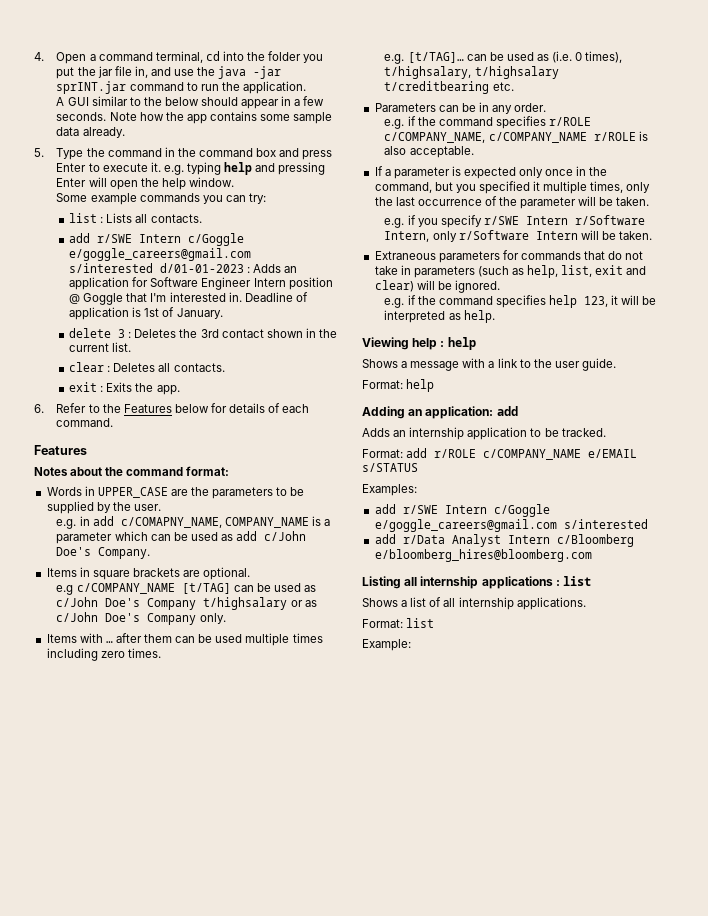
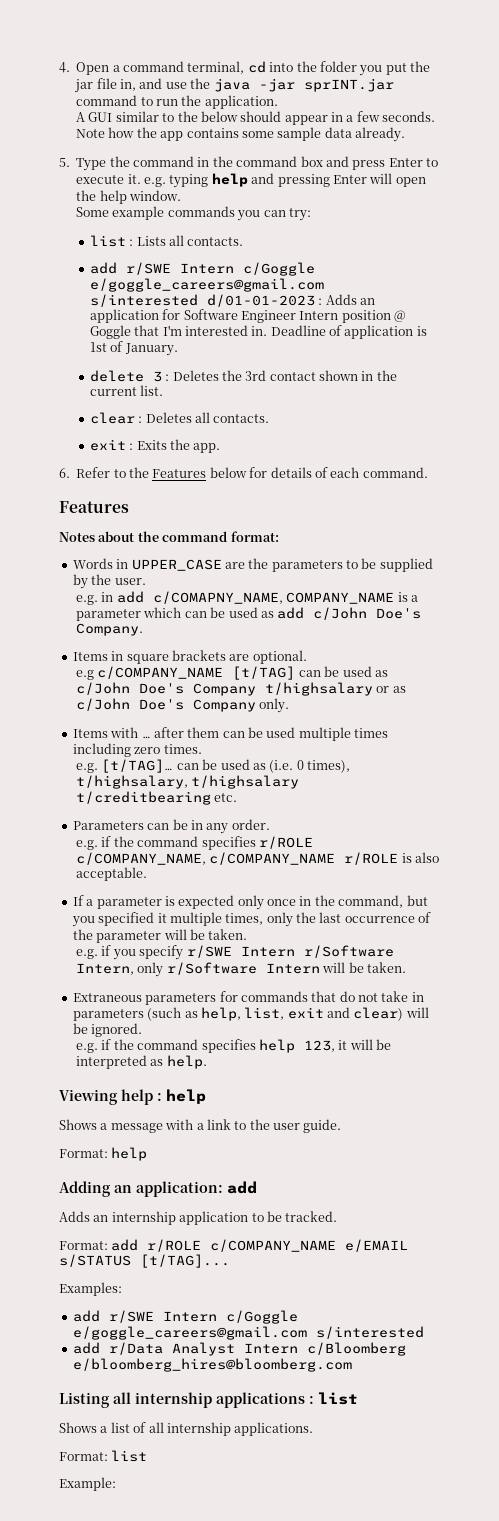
- Format: add r/ROLE c/COMPANY_NAME e/EMAIL s/STATUS
+ Format: add r/ROLE c/COMPANY_NAME e/EMAIL s/STATUS [t/TAG]...

